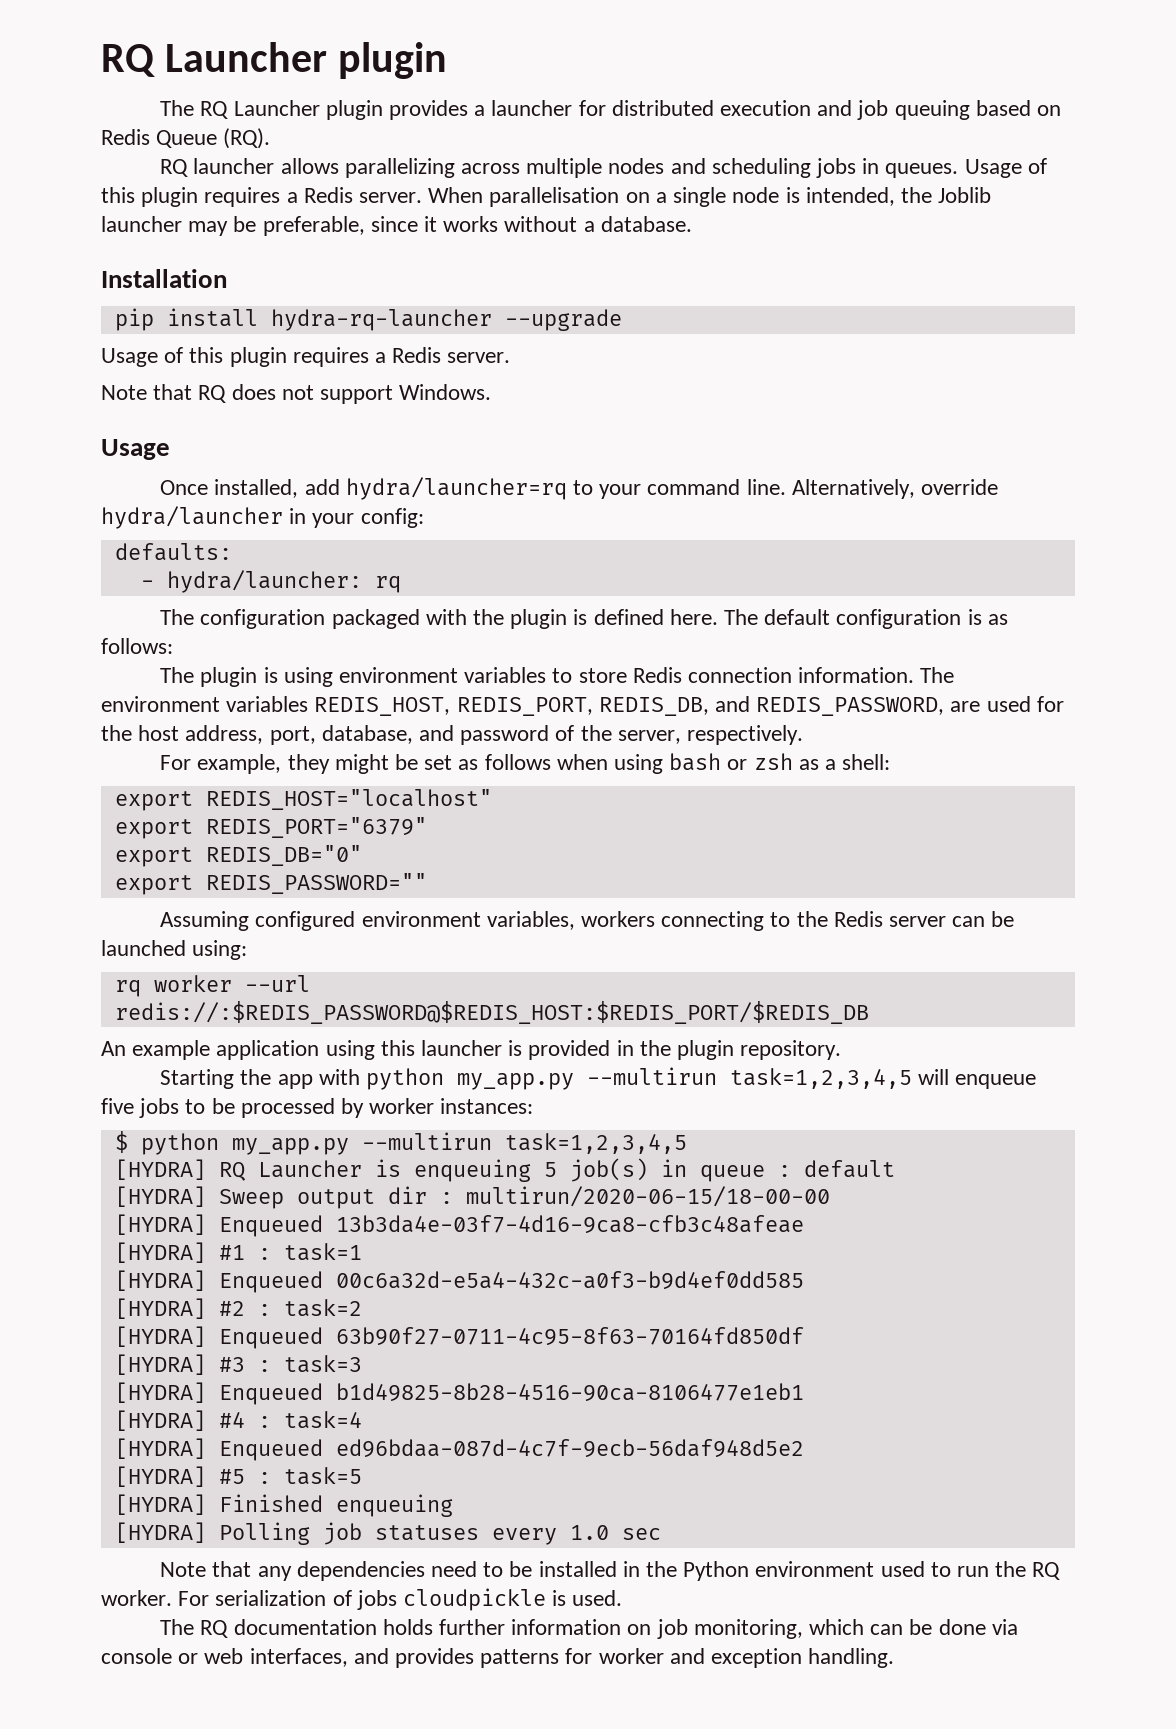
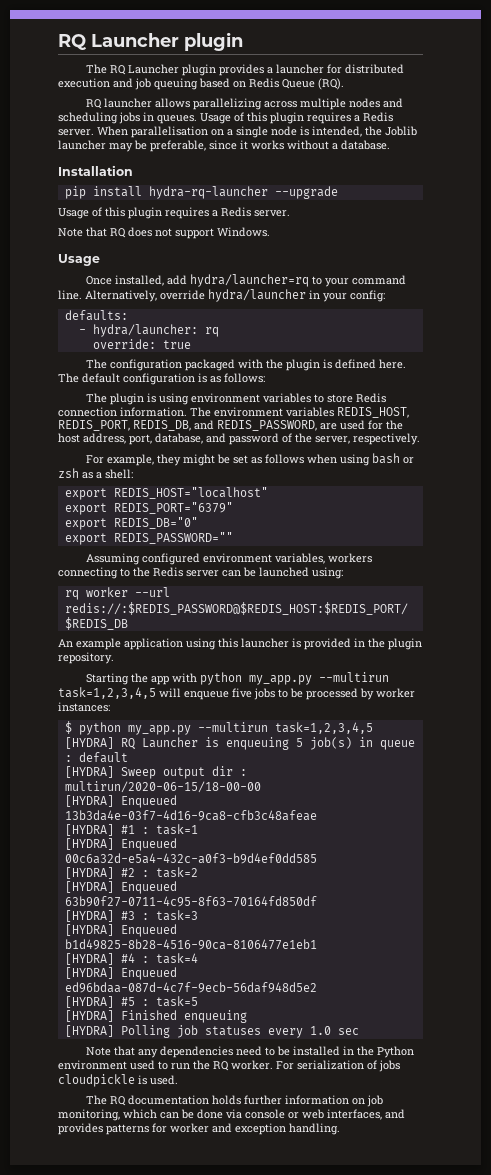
+ override: true

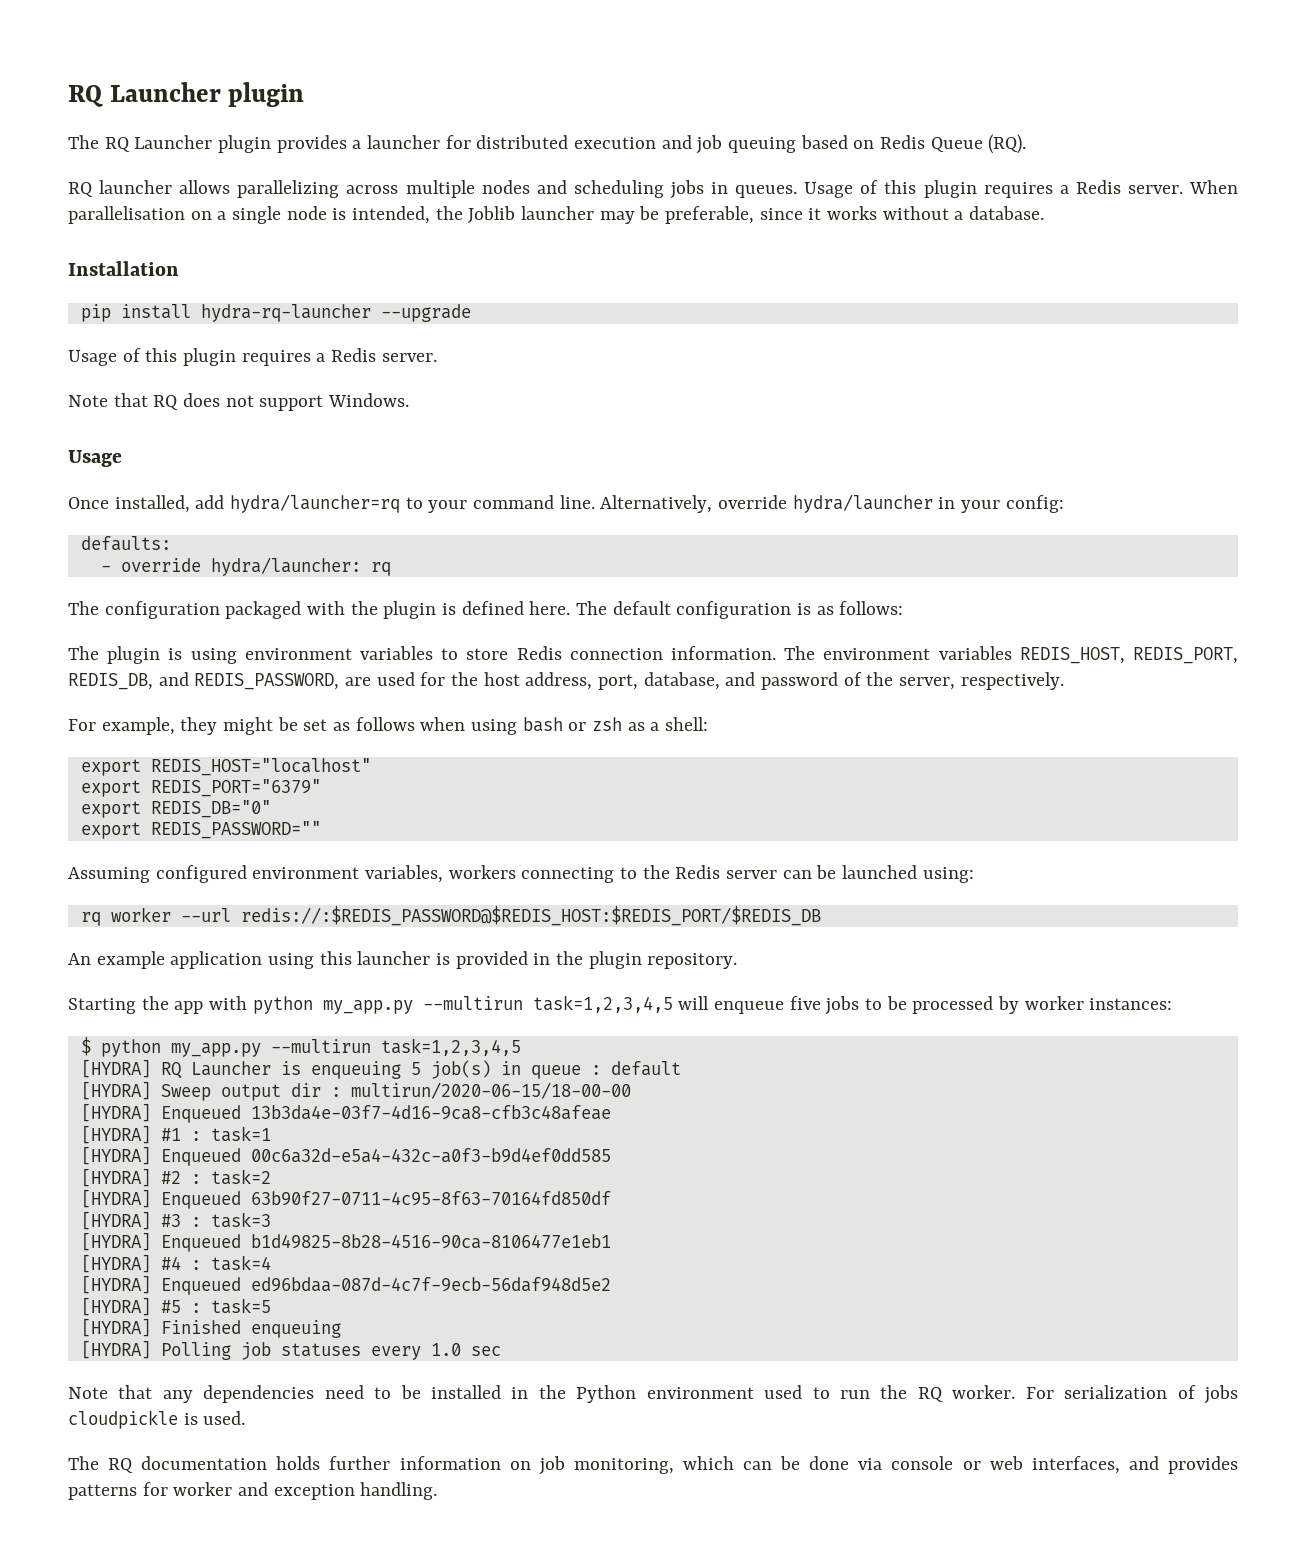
- - hydra/launcher: rq
+ - override hydra/launcher: rq
- override: true

